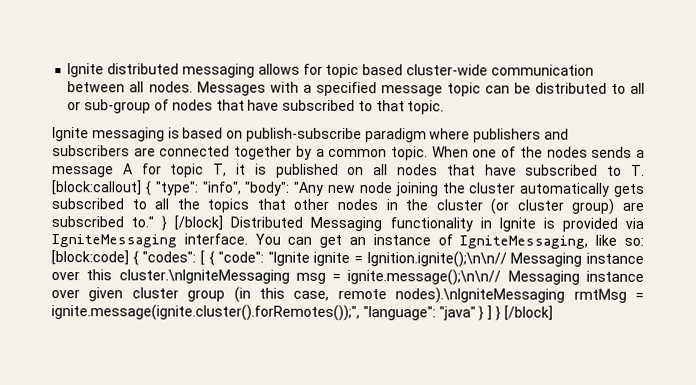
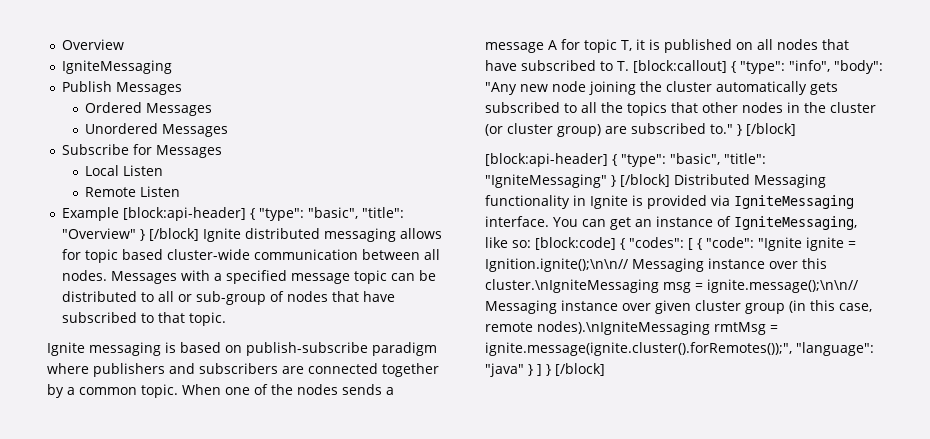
- Ignite distributed messaging allows for topic based cluster-wide communication between all nodes.
+ Overview
+ IgniteMessaging
+ Publish Messages
+ Ordered Messages
+ Unordered Messages
+ Subscribe for Messages
+ Local Listen
+ Remote Listen
+ Example [block:api-header] { "type": "basic", "title": "Overview" } [/block] Ignite distributed messaging allows for topic based cluster-wide communication between all nodes.
- "Any new node joining the cluster automatically gets subscribed to all the topics that other nodes in the cluster (or cluster group) are subscribed to." } [/block] Distributed Messaging functionality in Ignite is provided via IgniteMessaging interface.
+ "Any new node joining the cluster automatically gets subscribed to all the topics that other nodes in the cluster (or cluster group) are subscribed to." } [/block]
+ [block:api-header] { "type": "basic", "title": "IgniteMessaging" } [/block] Distributed Messaging functionality in Ignite is provided via IgniteMessaging interface.

